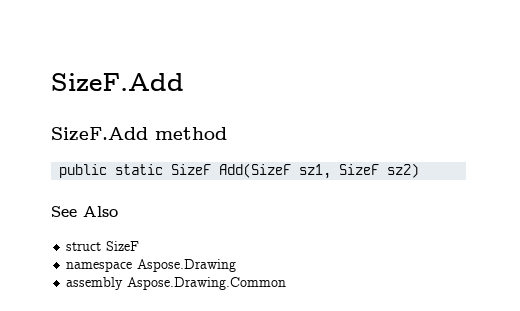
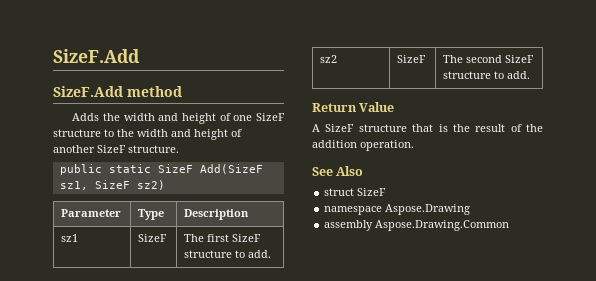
+ Adds the width and height of one SizeF structure to the width and height of another SizeF structure.
+ Parameter | Type | Description
+ sz1 | SizeF | The first SizeF structure to add.
+ sz2 | SizeF | The second SizeF structure to add.
+ Return Value
+ A SizeF structure that is the result of the addition operation.

